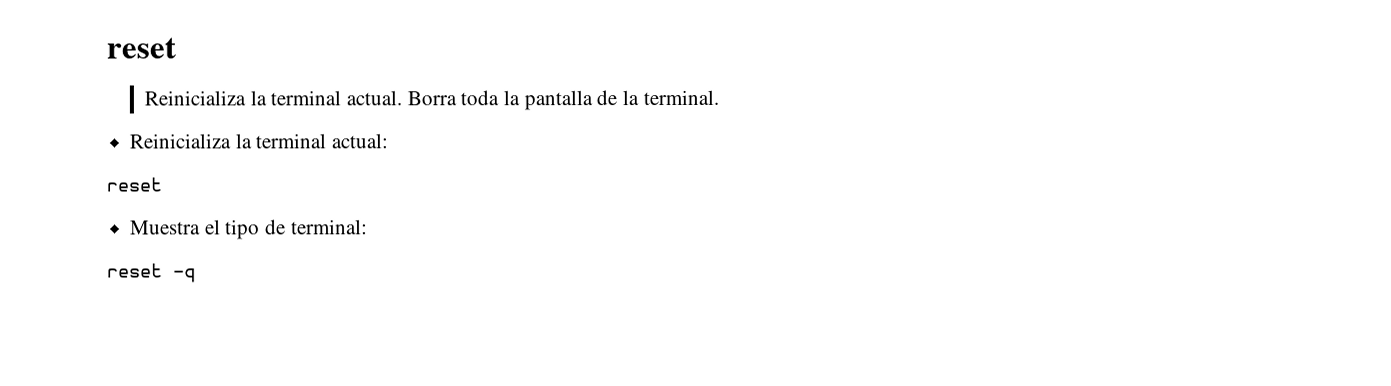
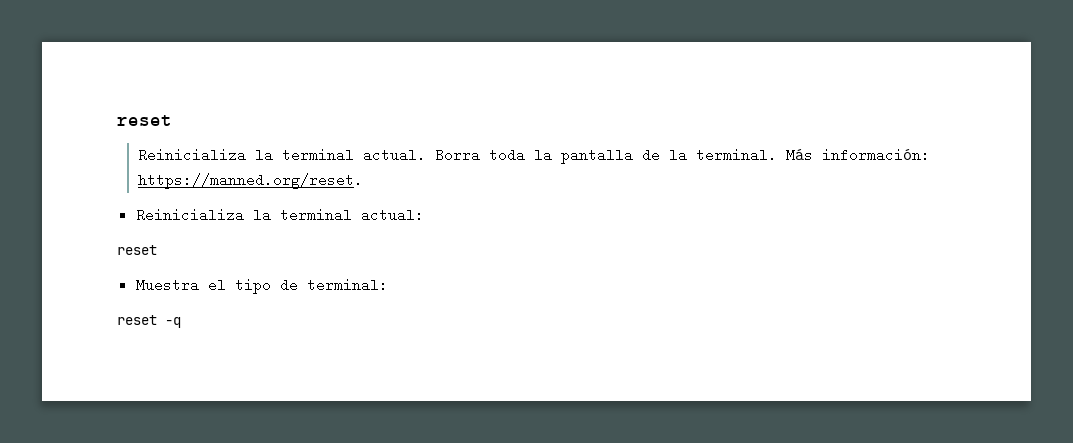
+ Más información: https://manned.org/reset.

